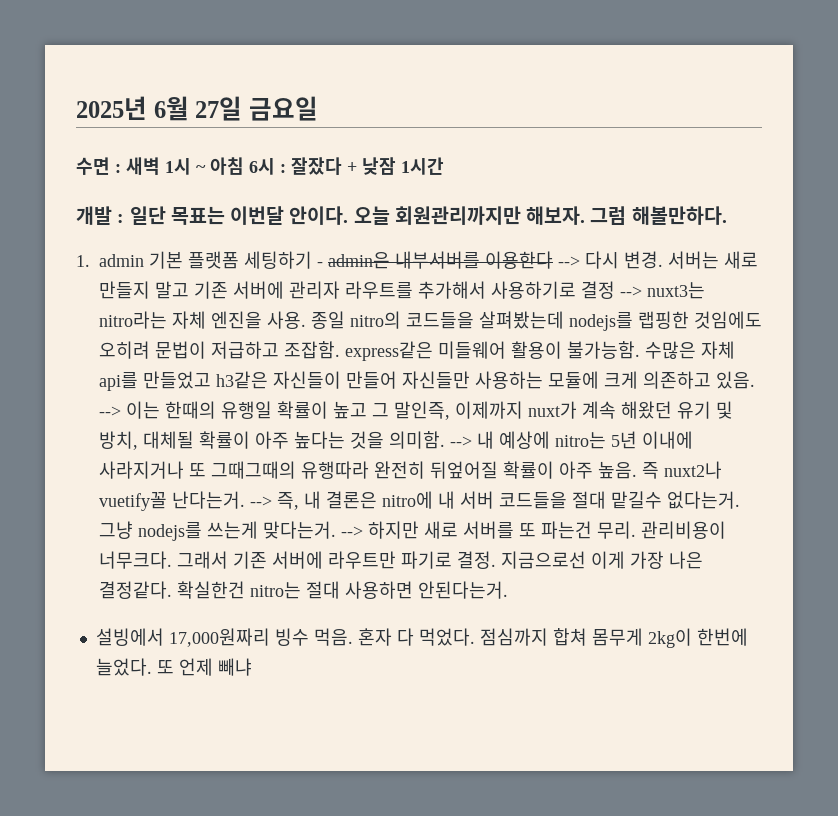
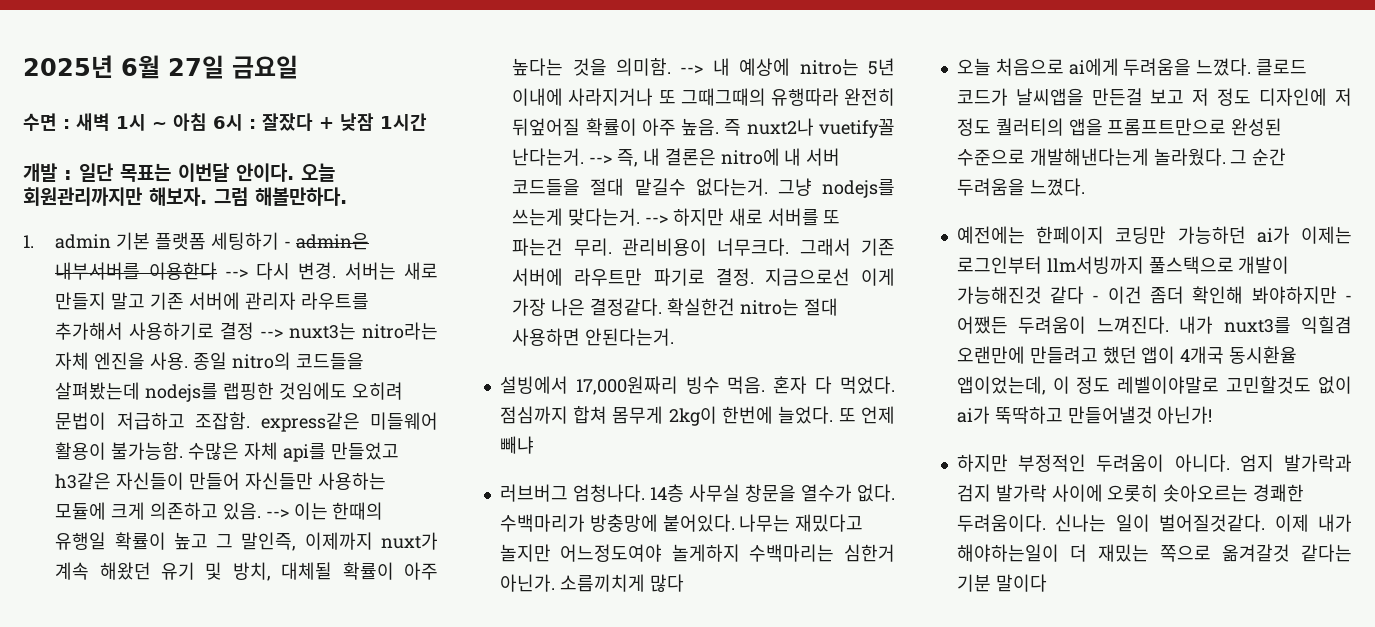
+ 러브버그 엄청나다. 14층 사무실 창문을 열수가 없다. 수백마리가 방충망에 붙어있다. 나무는 재밌다고 놀지만 어느정도여야 놀게하지 수백마리는 심한거 아닌가. 소름끼치게 많다
+ 오늘 처음으로 ai에게 두려움을 느꼈다. 클로드 코드가 날씨앱을 만든걸 보고 저 정도 디자인에 저 정도 퀄러티의 앱을 프롬프트만으로 완성된 수준으로 개발해낸다는게 놀라웠다. 그 순간 두려움을 느꼈다.
+ 예전에는 한페이지 코딩만 가능하던 ai가 이제는 로그인부터 llm서빙까지 풀스택으로 개발이 가능해진것 같다 - 이건 좀더 확인해 봐야하지만 - 어쨌든 두려움이 느껴진다. 내가 nuxt3를 익힐겸 오랜만에 만들려고 했던 앱이 4개국 동시환율 앱이었는데, 이 정도 레벨이야말로 고민할것도 없이 ai가 뚝딱하고 만들어낼것 아닌가!
+ 하지만 부정적인 두려움이 아니다. 엄지 발가락과 검지 발가락 사이에 오롯히 솟아오르는 경쾌한 두려움이다. 신나는 일이 벌어질것같다. 이제 내가 해야하는일이 더 재밌는 쪽으로 옮겨갈것 같다는 기분 말이다

